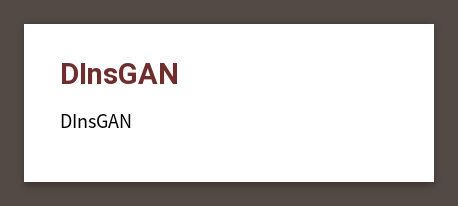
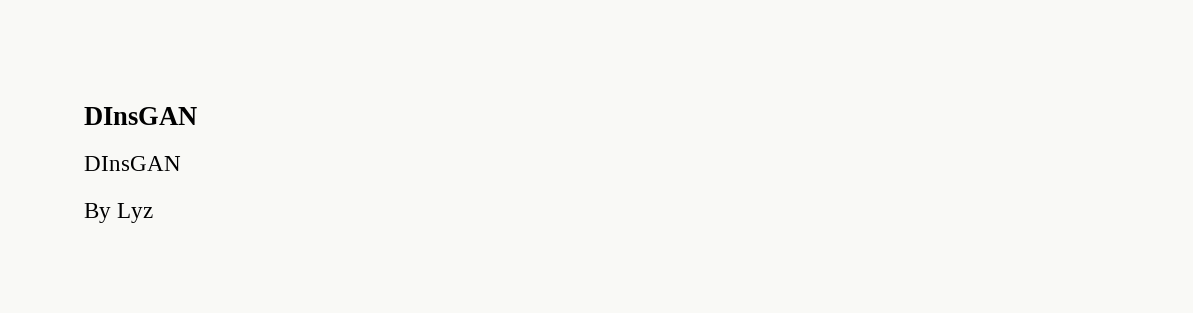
+ By Lyz

